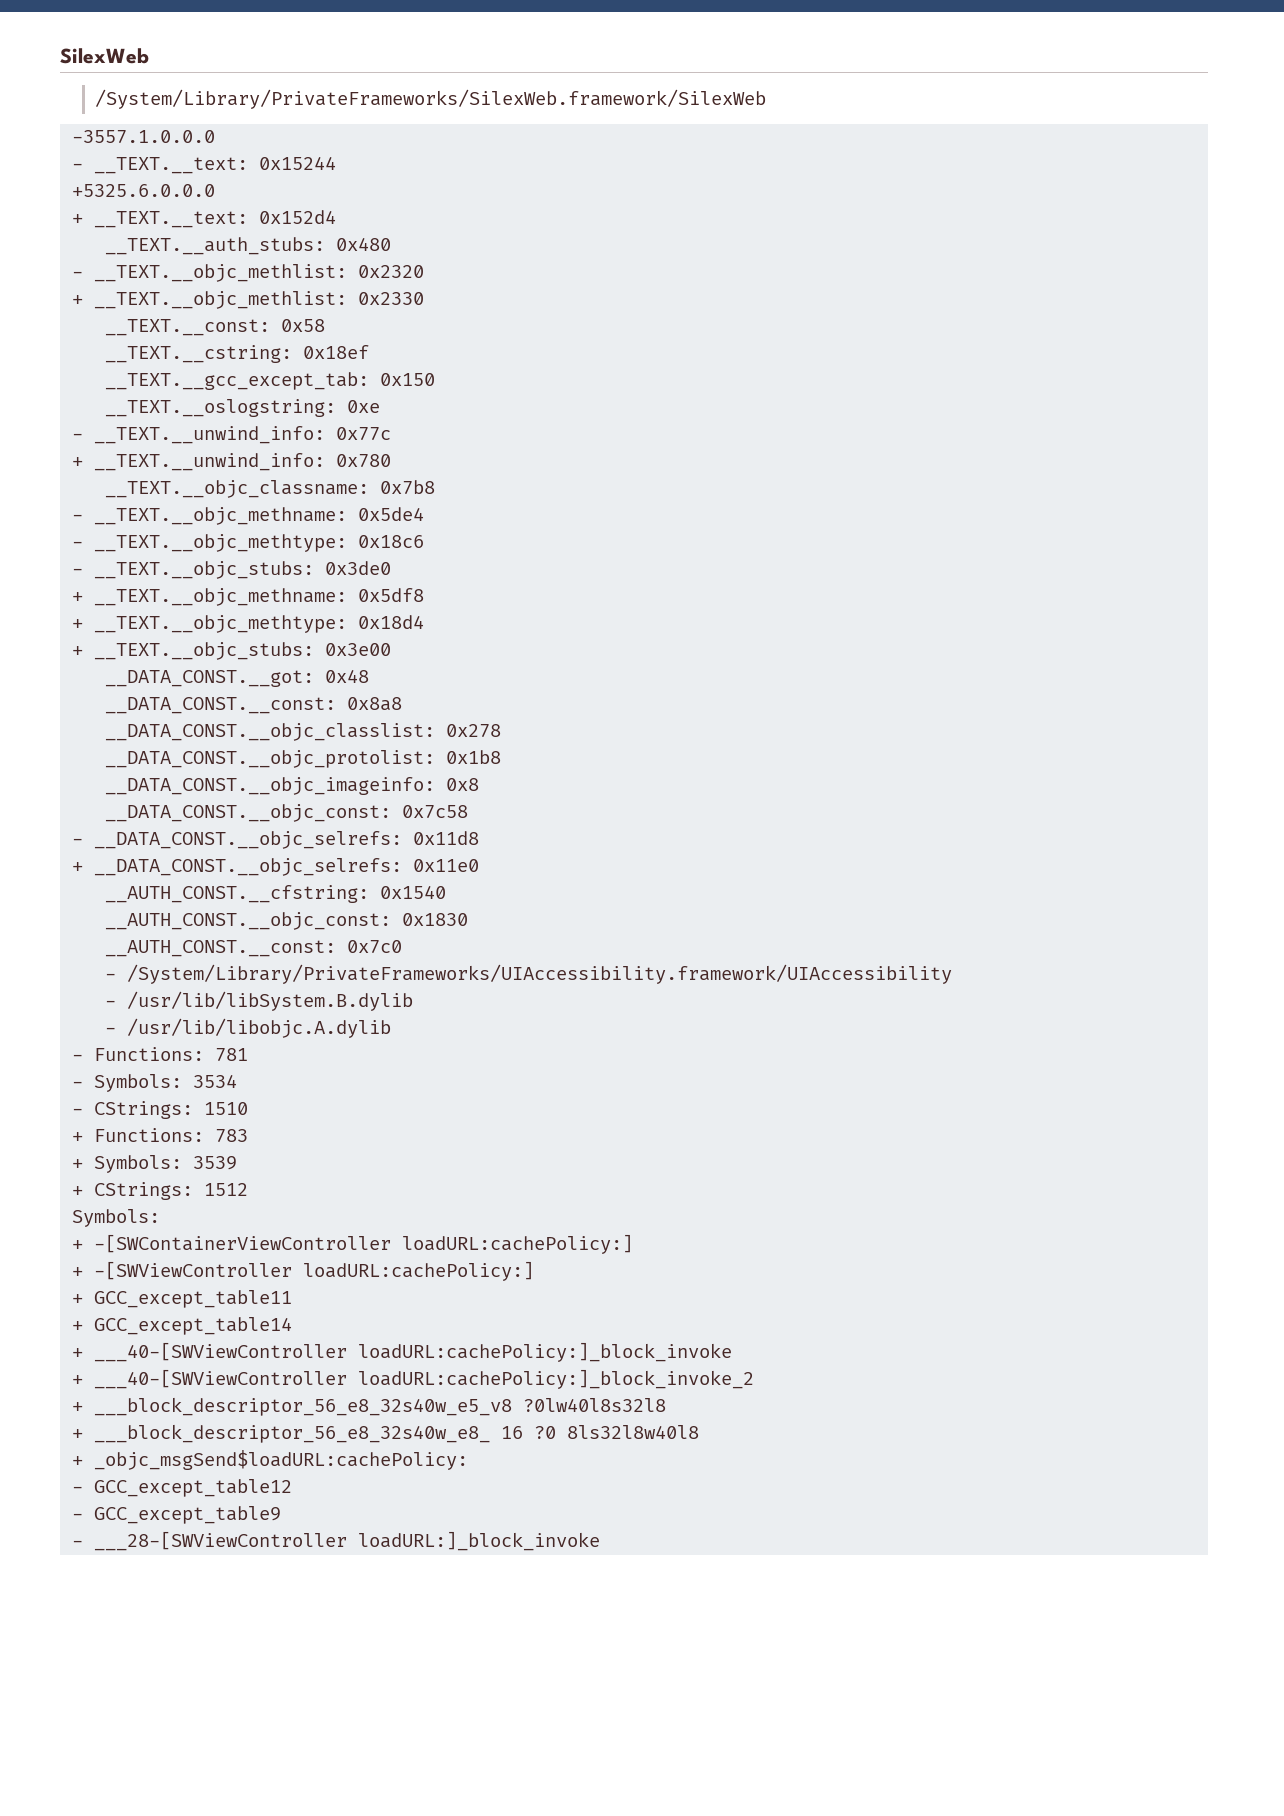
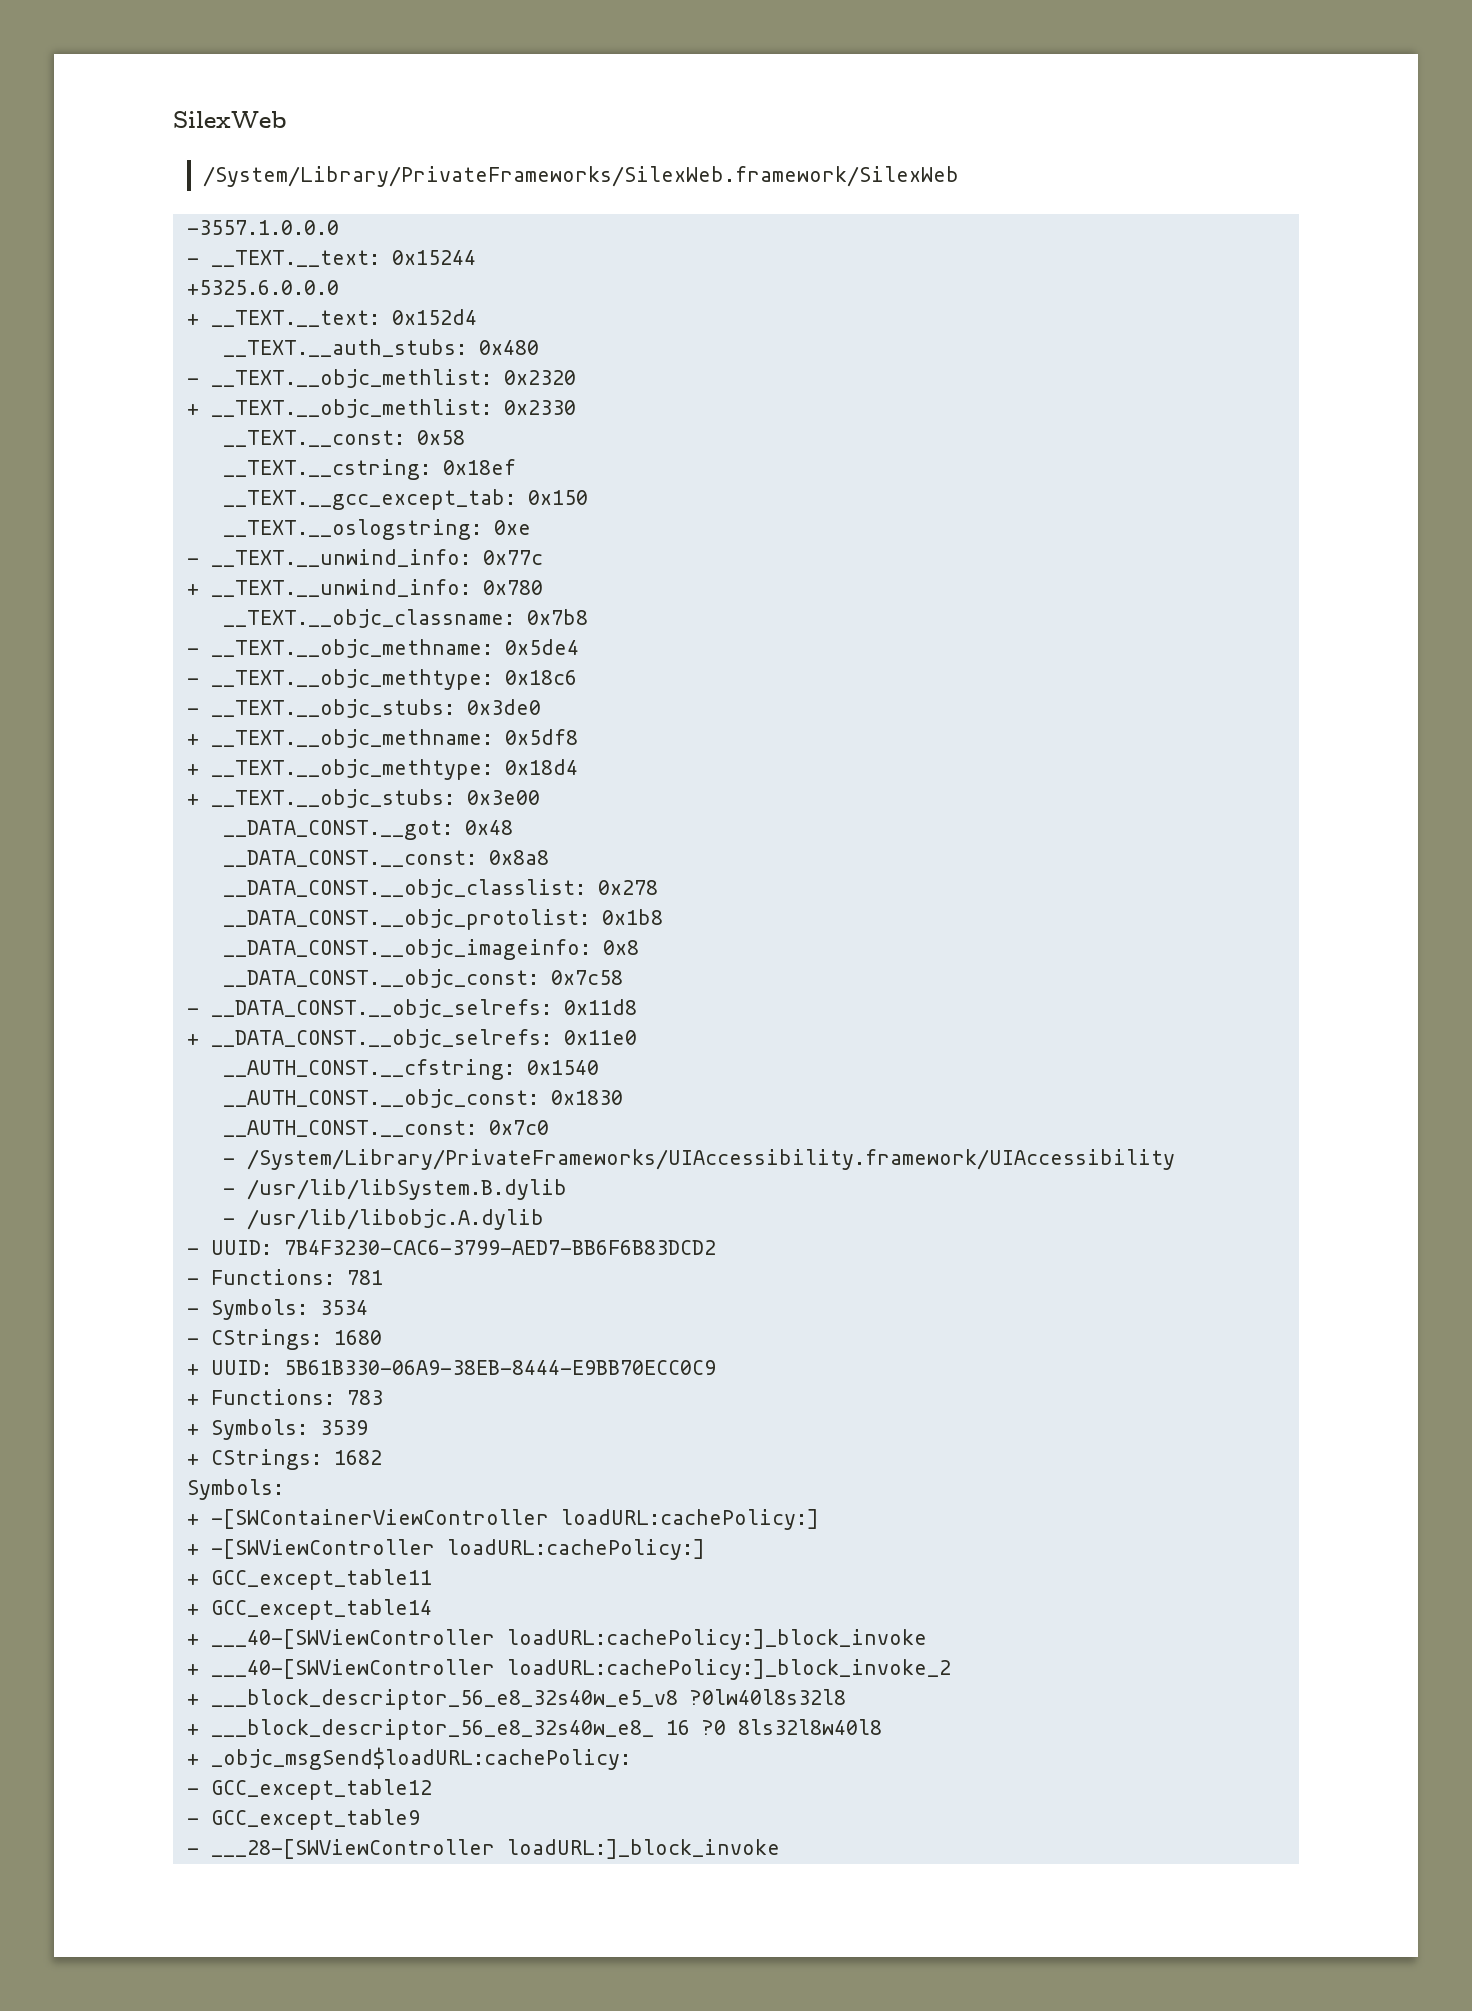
+ - UUID: 7B4F3230-CAC6-3799-AED7-BB6F6B83DCD2
- - CStrings: 1510
+ - CStrings: 1680
+ + UUID: 5B61B330-06A9-38EB-8444-E9BB70ECC0C9
- + CStrings: 1512
+ + CStrings: 1682

